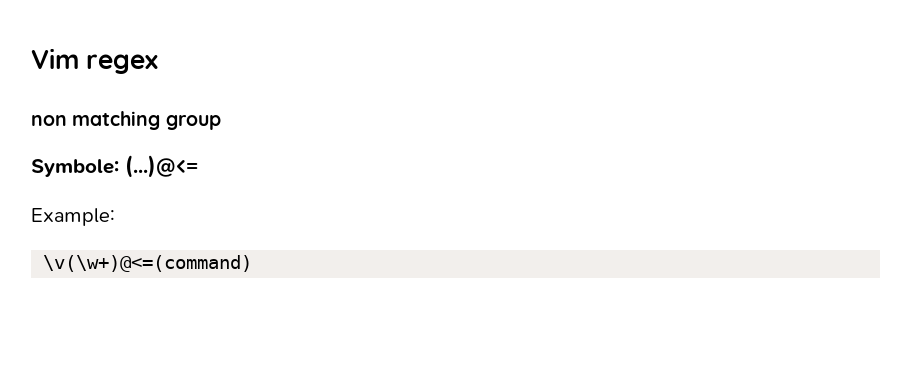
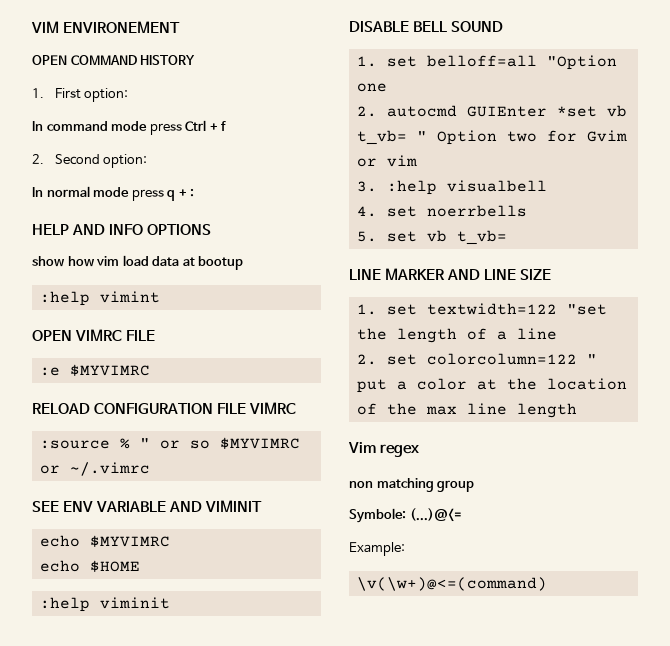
+ VIM ENVIRONEMENT
+ OPEN COMMAND HISTORY
+ 1. First option:
+ In command mode press Ctrl + f
+ 2. Second option:
+ In normal mode press q + :
+ HELP AND INFO OPTIONS
+ show how vim load data at bootup
+ :help vimint
+ OPEN VIMRC FILE
+ :e $MYVIMRC
+ RELOAD CONFIGURATION FILE VIMRC
+ :source % " or so $MYVIMRC or ~/.vimrc
+ SEE ENV VARIABLE AND VIMINIT
+ echo $MYVIMRC
+ echo $HOME
+ :help viminit
+ DISABLE BELL SOUND
+ 1. set belloff=all "Option one
+ 2. autocmd GUIEnter *set vb t_vb= " Option two for Gvim or vim
+ 3. :help visualbell
+ 4. set noerrbells
+ 5. set vb t_vb=
+ LINE MARKER AND LINE SIZE
+ 1. set textwidth=122 "set the length of a line
+ 2. set colorcolumn=122 " put a color at the location of the max line length

